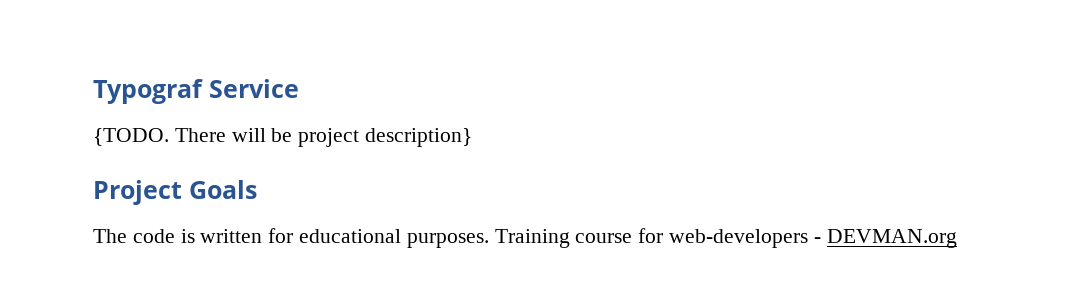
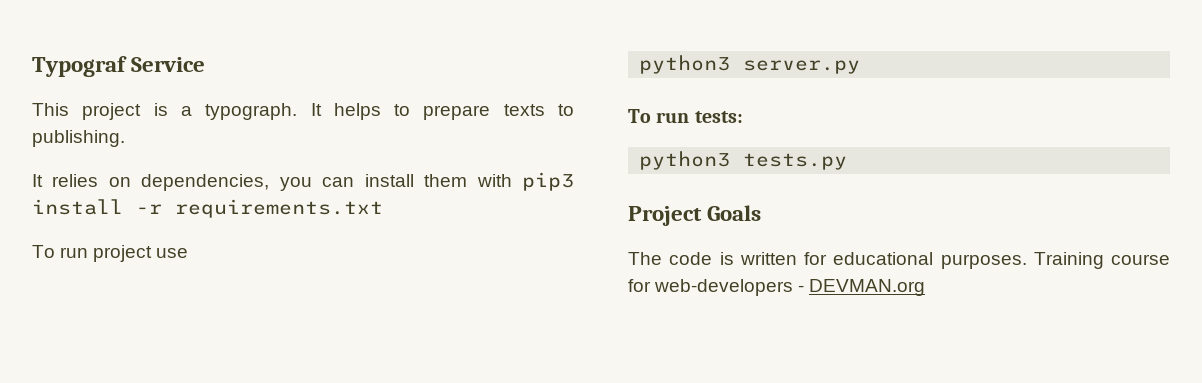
- {TODO. There will be project description}
+ This project is a typograph. It helps to prepare texts to publishing.
+ It relies on dependencies, you can install them with pip3 install -r requirements.txt
+ To run project use
+ python3 server.py
+ To run tests:
+ python3 tests.py

